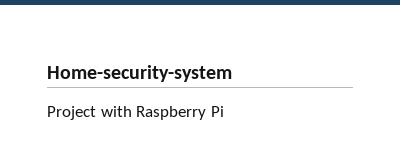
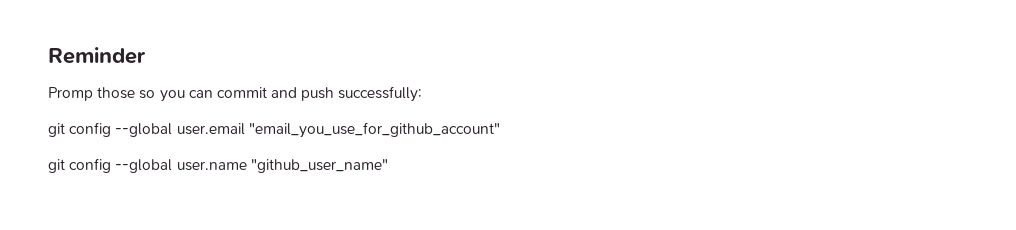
- Home-security-system
- Project with Raspberry Pi
+ Reminder
+ Promp those so you can commit and push successfully:
+ git config --global user.email "email_you_use_for_github_account"
+ git config --global user.name "github_user_name"

